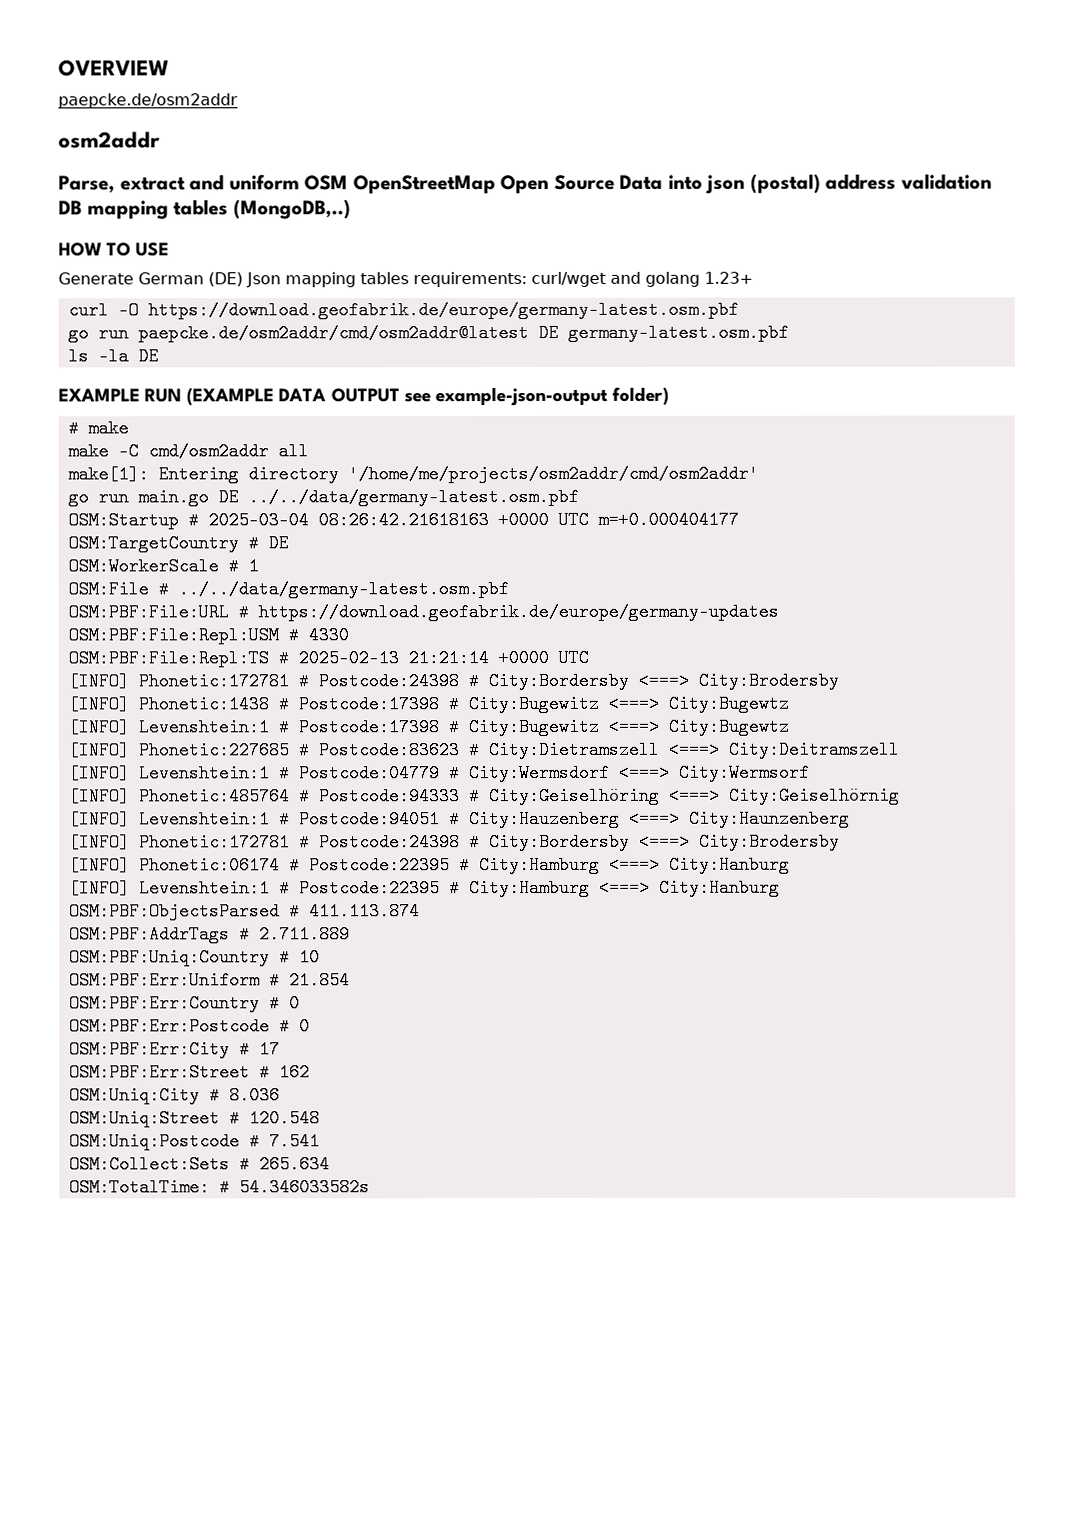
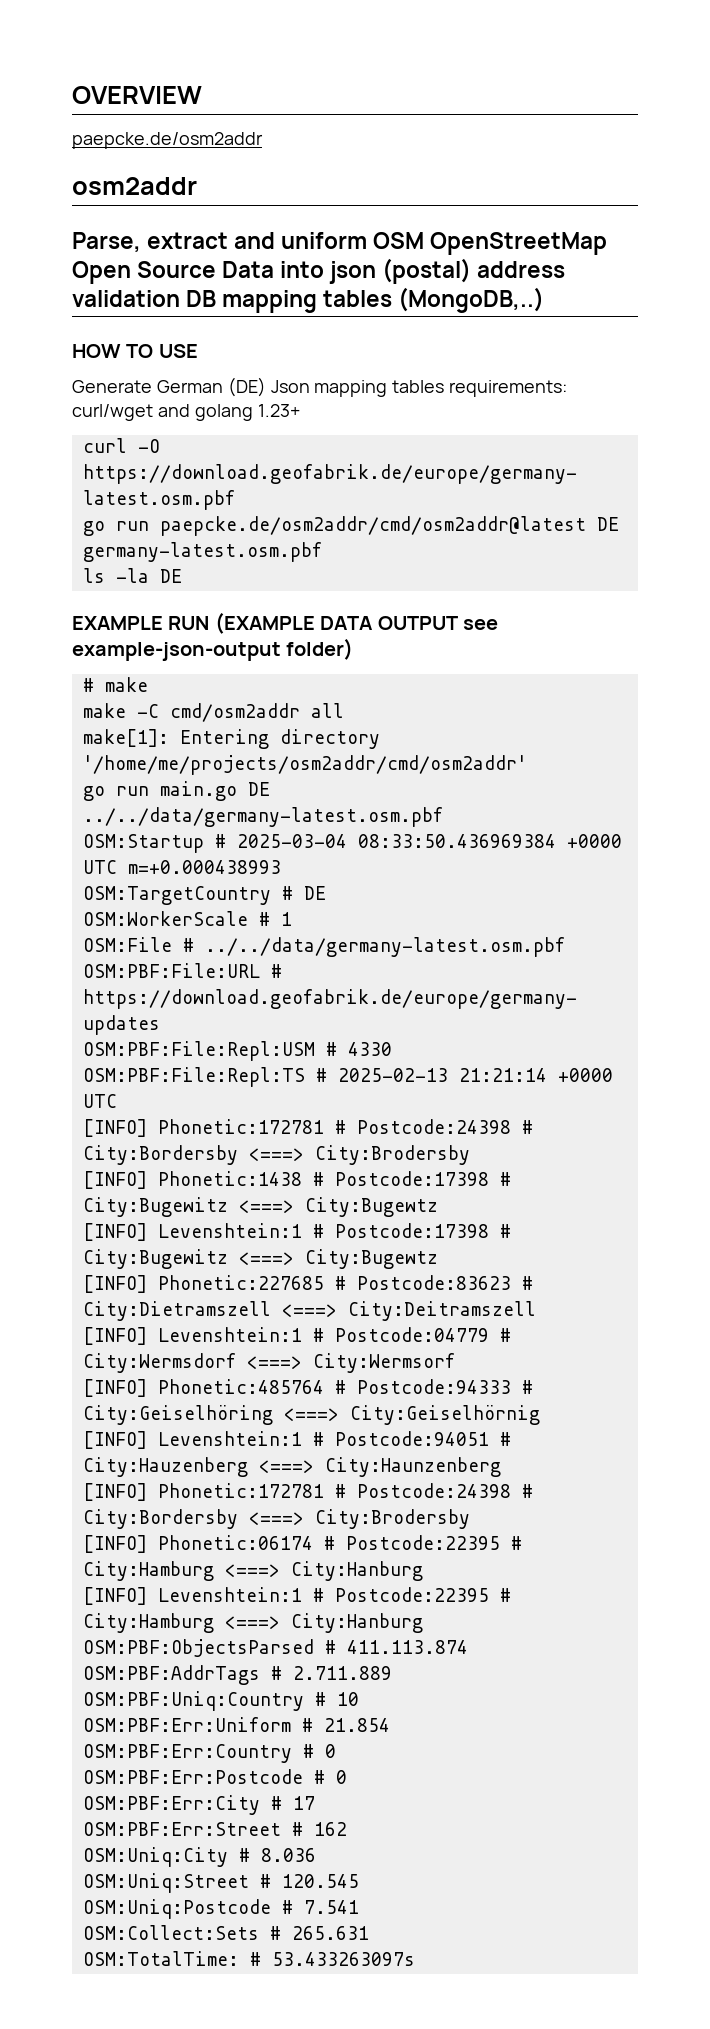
- OSM:Startup # 2025-03-04 08:26:42.21618163 +0000 UTC m=+0.000404177
+ OSM:Startup # 2025-03-04 08:33:50.436969384 +0000 UTC m=+0.000438993
- OSM:Uniq:Street # 120.548
+ OSM:Uniq:Street # 120.545
- OSM:Collect:Sets # 265.634
+ OSM:Collect:Sets # 265.631
- OSM:TotalTime: # 54.346033582s
+ OSM:TotalTime: # 53.433263097s

